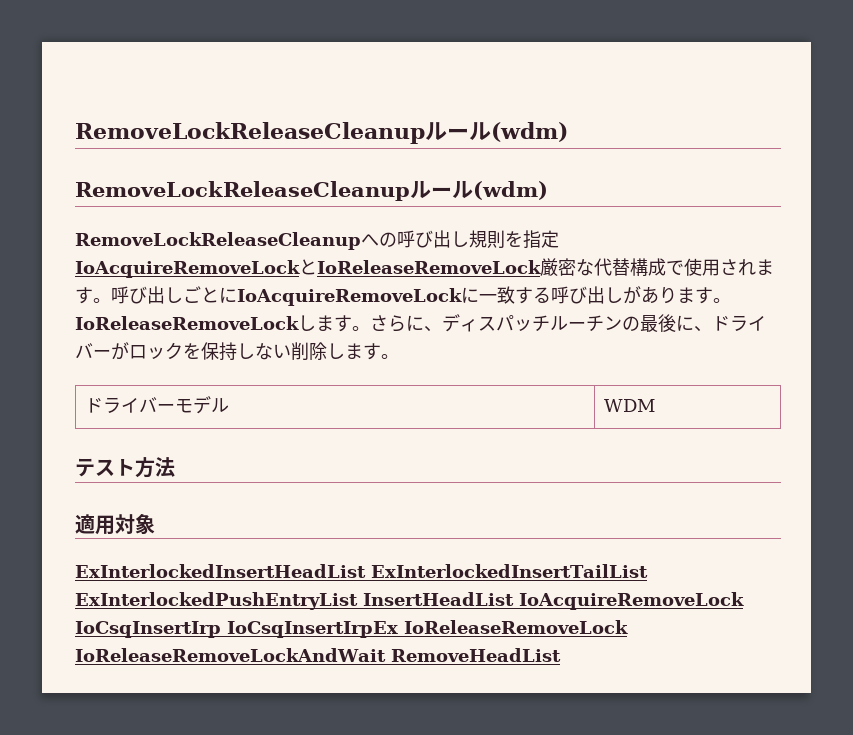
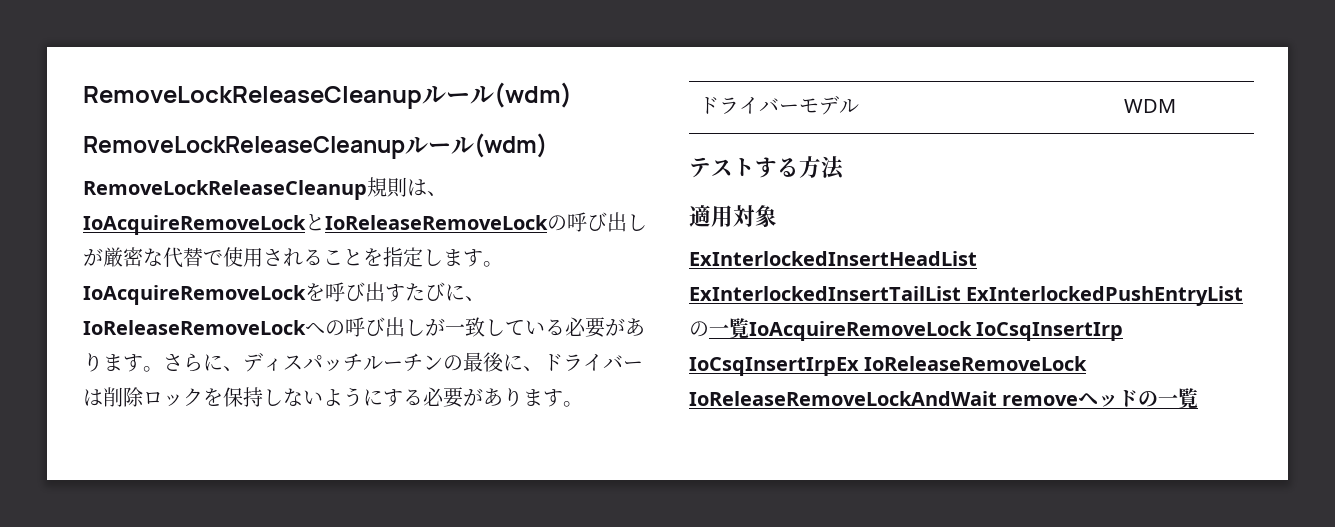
- RemoveLockReleaseCleanupへの呼び出し規則を指定IoAcquireRemoveLockとIoReleaseRemoveLock厳密な代替構成で使用されます。呼び出しごとにIoAcquireRemoveLockに一致する呼び出しがあります。IoReleaseRemoveLockします。
+ RemoveLockReleaseCleanup規則は、IoAcquireRemoveLockとIoReleaseRemoveLockの呼び出しが厳密な代替で使用されることを指定します。IoAcquireRemoveLockを呼び出すたびに、IoReleaseRemoveLockへの呼び出しが一致している必要があります。
- さらに、ディスパッチルーチンの最後に、ドライバーがロックを保持しない削除します。
+ さらに、ディスパッチルーチンの最後に、ドライバーは削除ロックを保持しないようにする必要があります。
- テスト方法
+ テストする方法
- ExInterlockedInsertHeadList ExInterlockedInsertTailList ExInterlockedPushEntryList InsertHeadList IoAcquireRemoveLock IoCsqInsertIrp IoCsqInsertIrpEx IoReleaseRemoveLock IoReleaseRemoveLockAndWait RemoveHeadList
+ ExInterlockedInsertHeadList ExInterlockedInsertTailList ExInterlockedPushEntryListの一覧IoAcquireRemoveLock IoCsqInsertIrp IoCsqInsertIrpEx IoReleaseRemoveLock IoReleaseRemoveLockAndWait removeヘッドの一覧

